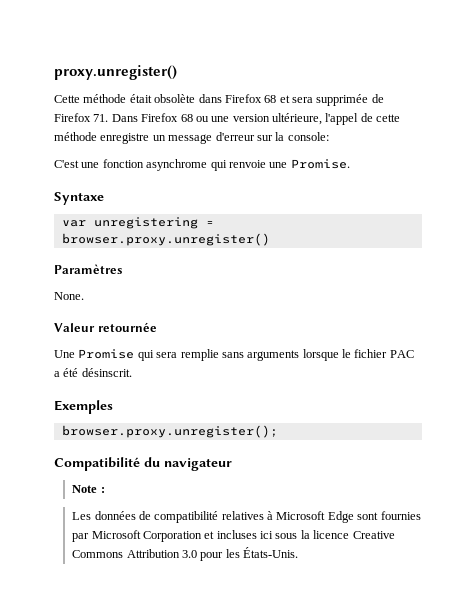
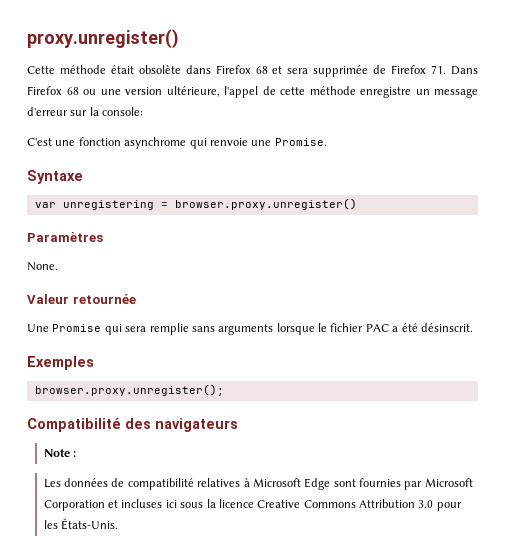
- Compatibilité du navigateur
+ Compatibilité des navigateurs

